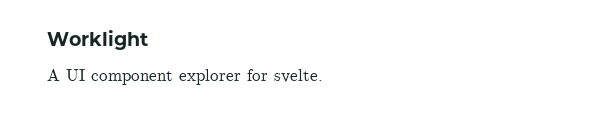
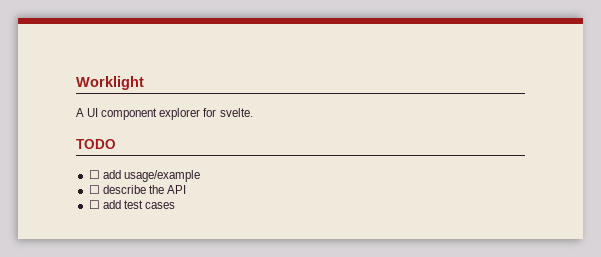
+ TODO
+ ☐ add usage/example
+ ☐ describe the API
+ ☐ add test cases

